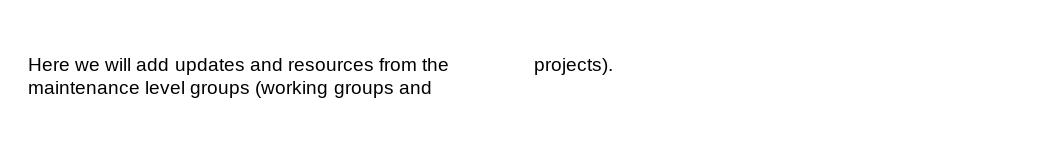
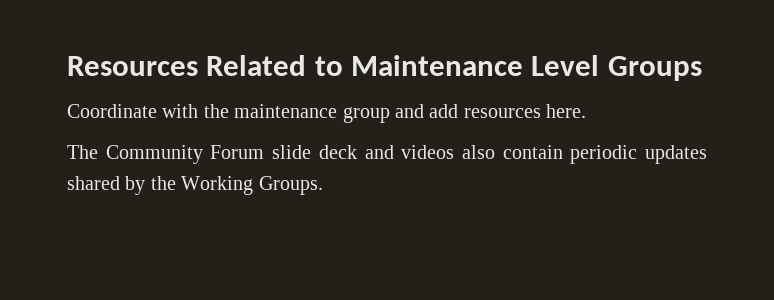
- Here we will add updates and resources from the maintenance level groups (working groups and projects).
+ Resources Related to Maintenance Level Groups
+ Coordinate with the maintenance group and add resources here.
+ The Community Forum slide deck and videos also contain periodic updates shared by the Working Groups.

